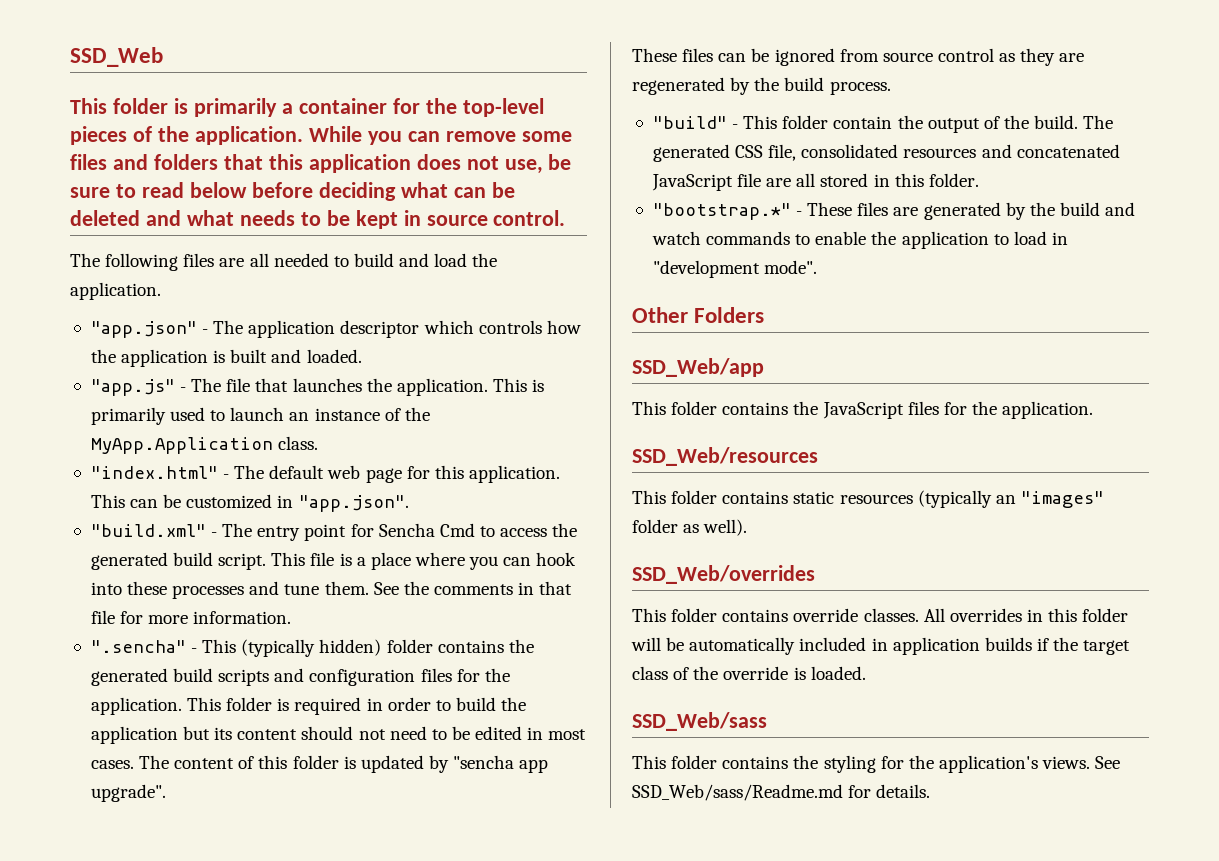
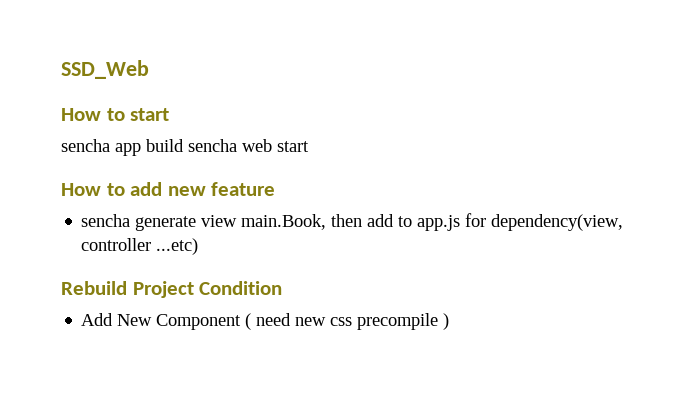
- This folder is primarily a container for the top-level pieces of the application. While you can remove some files and folders that this application does not use, be sure to read below before deciding what can be deleted and what needs to be kept in source control.
- The following files are all needed to build and load the application.
- "app.json" - The application descriptor which controls how the application is built and loaded.
- "app.js" - The file that launches the application. This is primarily used to launch an instance of the MyApp.Application class.
- "index.html" - The default web page for this application. This can be customized in "app.json".
- "build.xml" - The entry point for Sencha Cmd to access the generated build script. This file is a place where you can hook into these processes and tune them. See the comments in that file for more information.
- ".sencha" - This (typically hidden) folder contains the generated build scripts and configuration files for the application. This folder is required in order to build the application but its content should not need to be edited in most cases. The content of this folder is updated by "sencha app upgrade".
- These files can be ignored from source control as they are regenerated by the build process.
- "build" - This folder contain the output of the build. The generated CSS file, consolidated resources and concatenated JavaScript file are all stored in this folder.
- "bootstrap.*" - These files are generated by the build and watch commands to enable the application to load in "development mode".
- Other Folders
- SSD_Web/app
- This folder contains the JavaScript files for the application.
- SSD_Web/resources
- This folder contains static resources (typically an "images" folder as well).
- SSD_Web/overrides
- This folder contains override classes. All overrides in this folder will be automatically included in application builds if the target class of the override is loaded.
- SSD_Web/sass
- This folder contains the styling for the application's views. See SSD_Web/sass/Readme.md for details.
+ How to start
+ sencha app build sencha web start
+ How to add new feature
+ sencha generate view main.Book, then add to app.js for dependency(view, controller ...etc)
+ Rebuild Project Condition
+ Add New Component ( need new css precompile )

